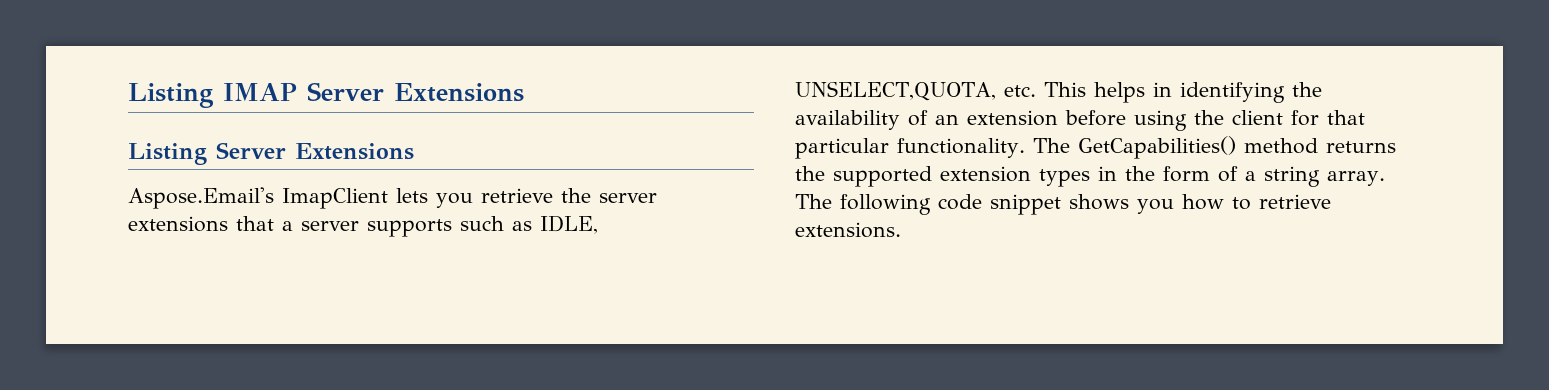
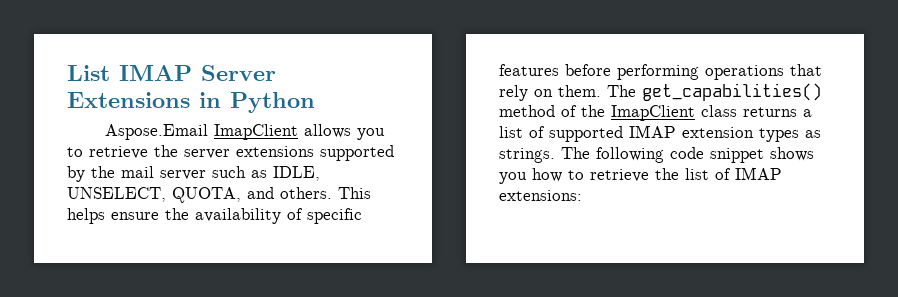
- Listing IMAP Server Extensions
- Listing Server Extensions
- Aspose.Email's ImapClient lets you retrieve the server extensions that a server supports such as IDLE, UNSELECT,QUOTA, etc. This helps in identifying the availability of an extension before using the client for that particular functionality. The GetCapabilities() method returns the supported extension types in the form of a string array.
+ List IMAP Server Extensions in Python
+ Aspose.Email ImapClient allows you to retrieve the server extensions supported by the mail server such as IDLE, UNSELECT, QUOTA, and others. This helps ensure the availability of specific features before performing operations that rely on them. The get_capabilities() method of the ImapClient class returns a list of supported IMAP extension types as strings.
- The following code snippet shows you how to retrieve extensions.
+ The following code snippet shows you how to retrieve the list of IMAP extensions:

